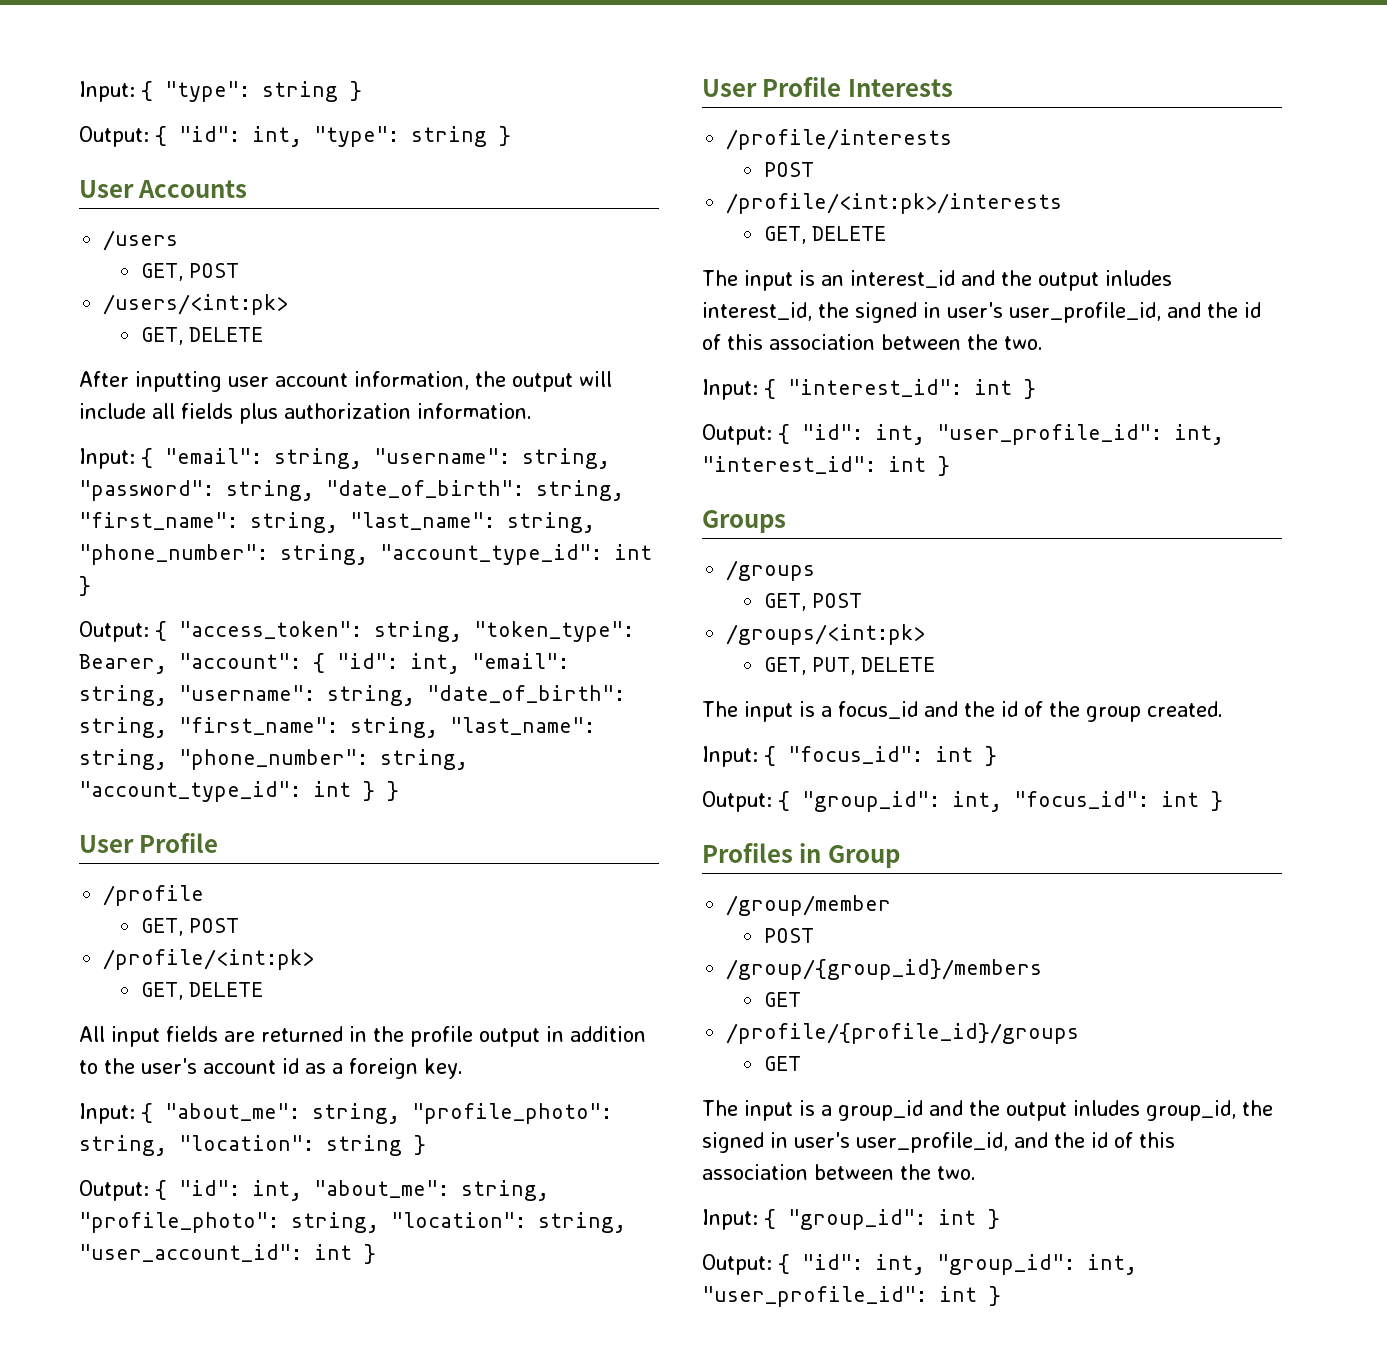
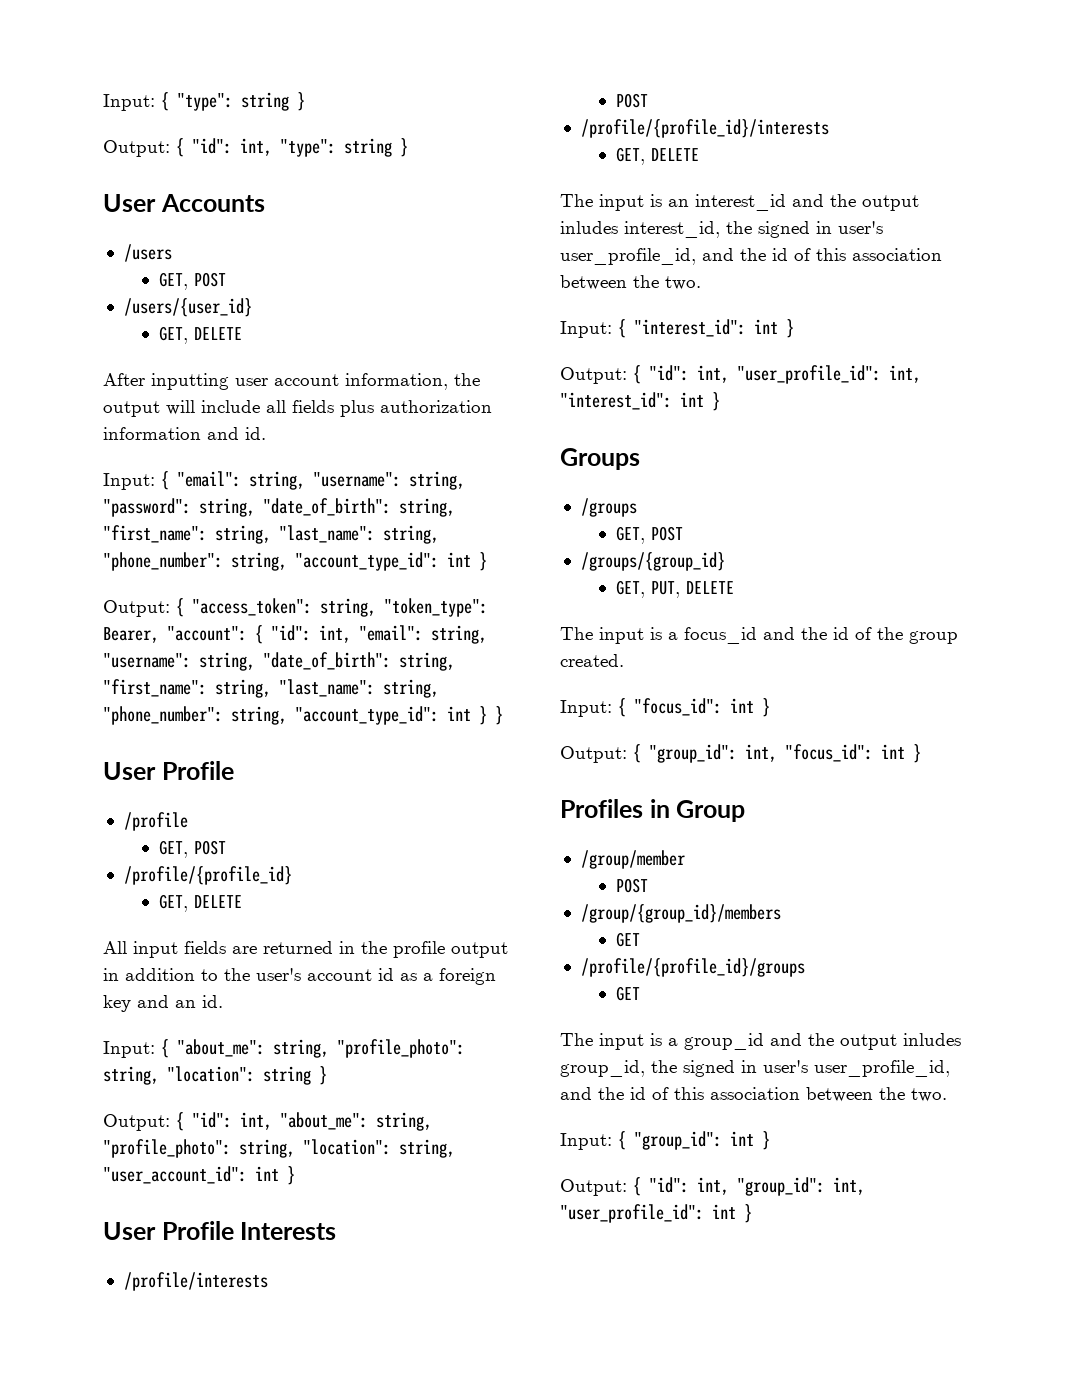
- /users/<int:pk>
+ /users/{user_id}
- After inputting user account information, the output will include all fields plus authorization information.
+ After inputting user account information, the output will include all fields plus authorization information and id.
- /profile/<int:pk>
+ /profile/{profile_id}
- All input fields are returned in the profile output in addition to the user's account id as a foreign key.
+ All input fields are returned in the profile output in addition to the user's account id as a foreign key and an id.
- /profile/<int:pk>/interests
+ /profile/{profile_id}/interests
- /groups/<int:pk>
+ /groups/{group_id}

